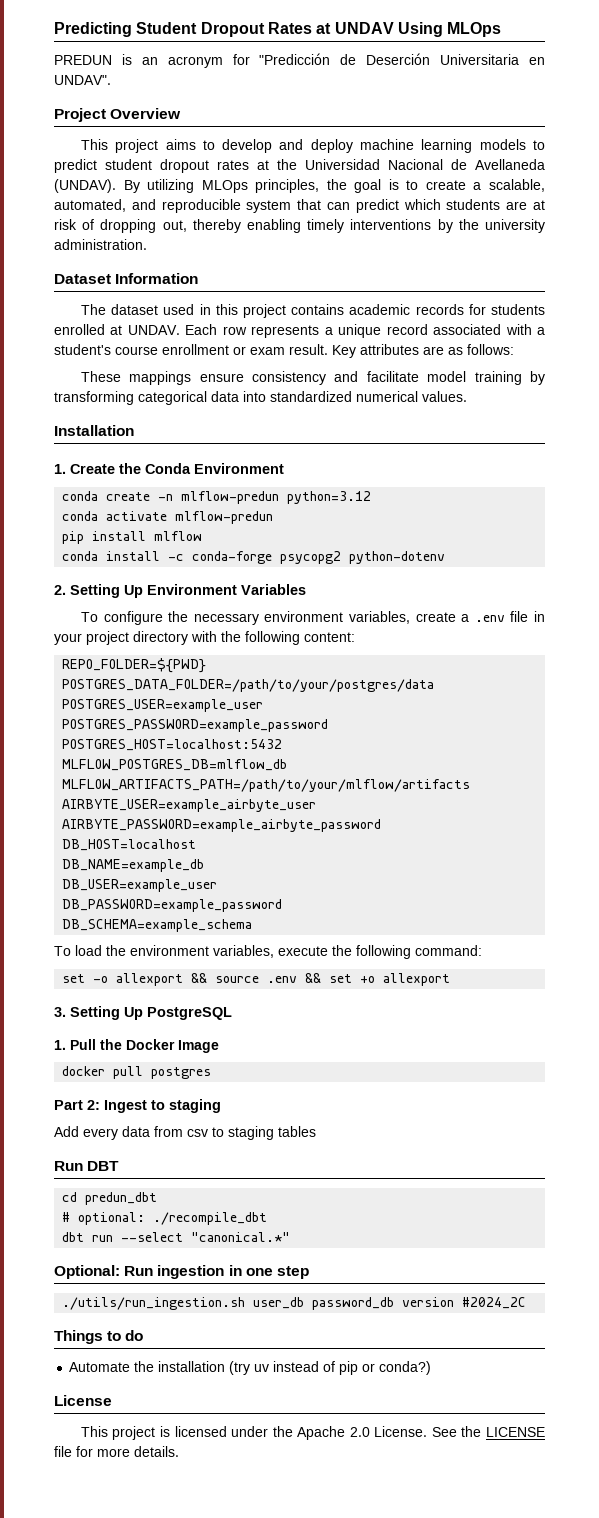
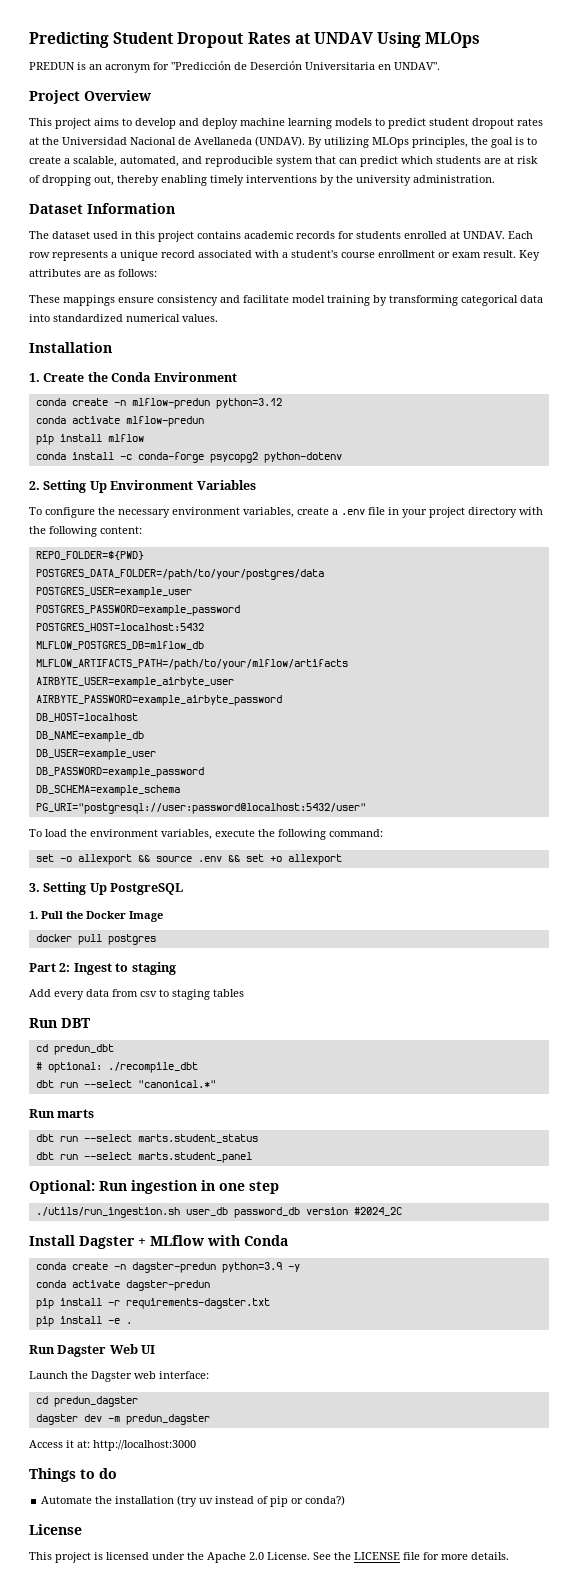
+ PG_URI="postgresql://user:password@localhost:5432/user"
+ Run marts
+ dbt run --select marts.student_status
+ dbt run --select marts.student_panel
+ Install Dagster + MLflow with Conda
+ conda create -n dagster-predun python=3.9 -y
+ conda activate dagster-predun
+ pip install -r requirements-dagster.txt
+ pip install -e .
+ Run Dagster Web UI
+ Launch the Dagster web interface:
+ cd predun_dagster
+ dagster dev -m predun_dagster
+ Access it at: http://localhost:3000

